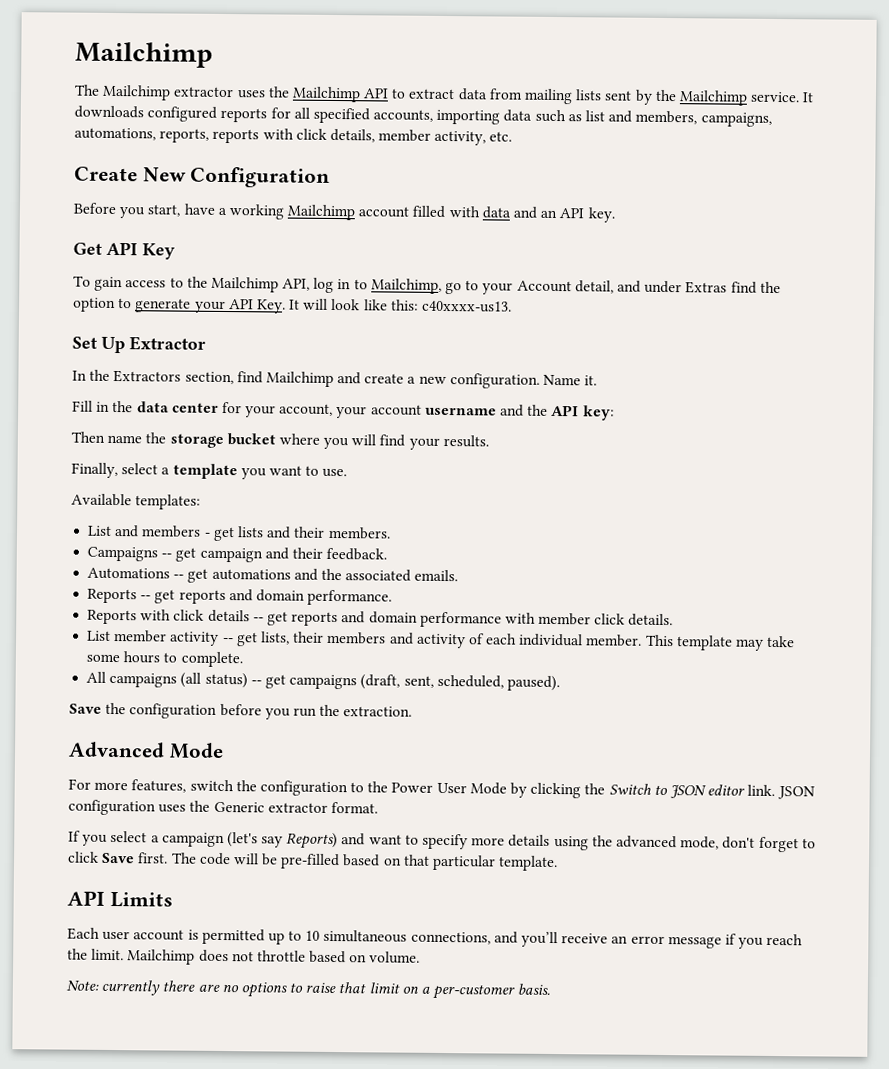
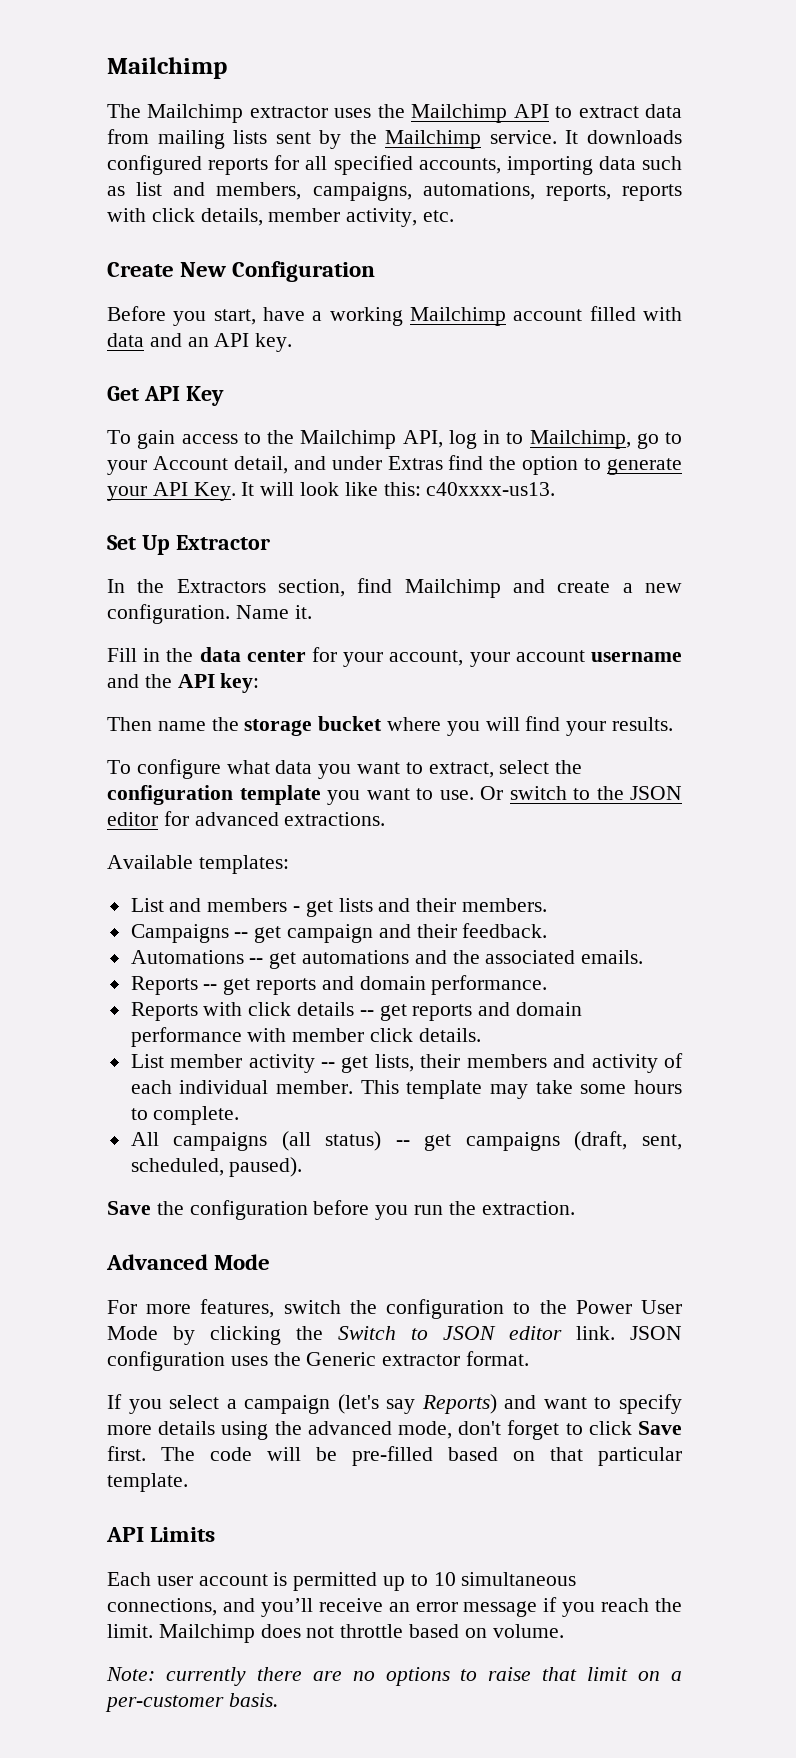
- Finally, select a template you want to use.
+ To configure what data you want to extract, select the configuration template you want to use. Or switch to the JSON editor for advanced extractions.

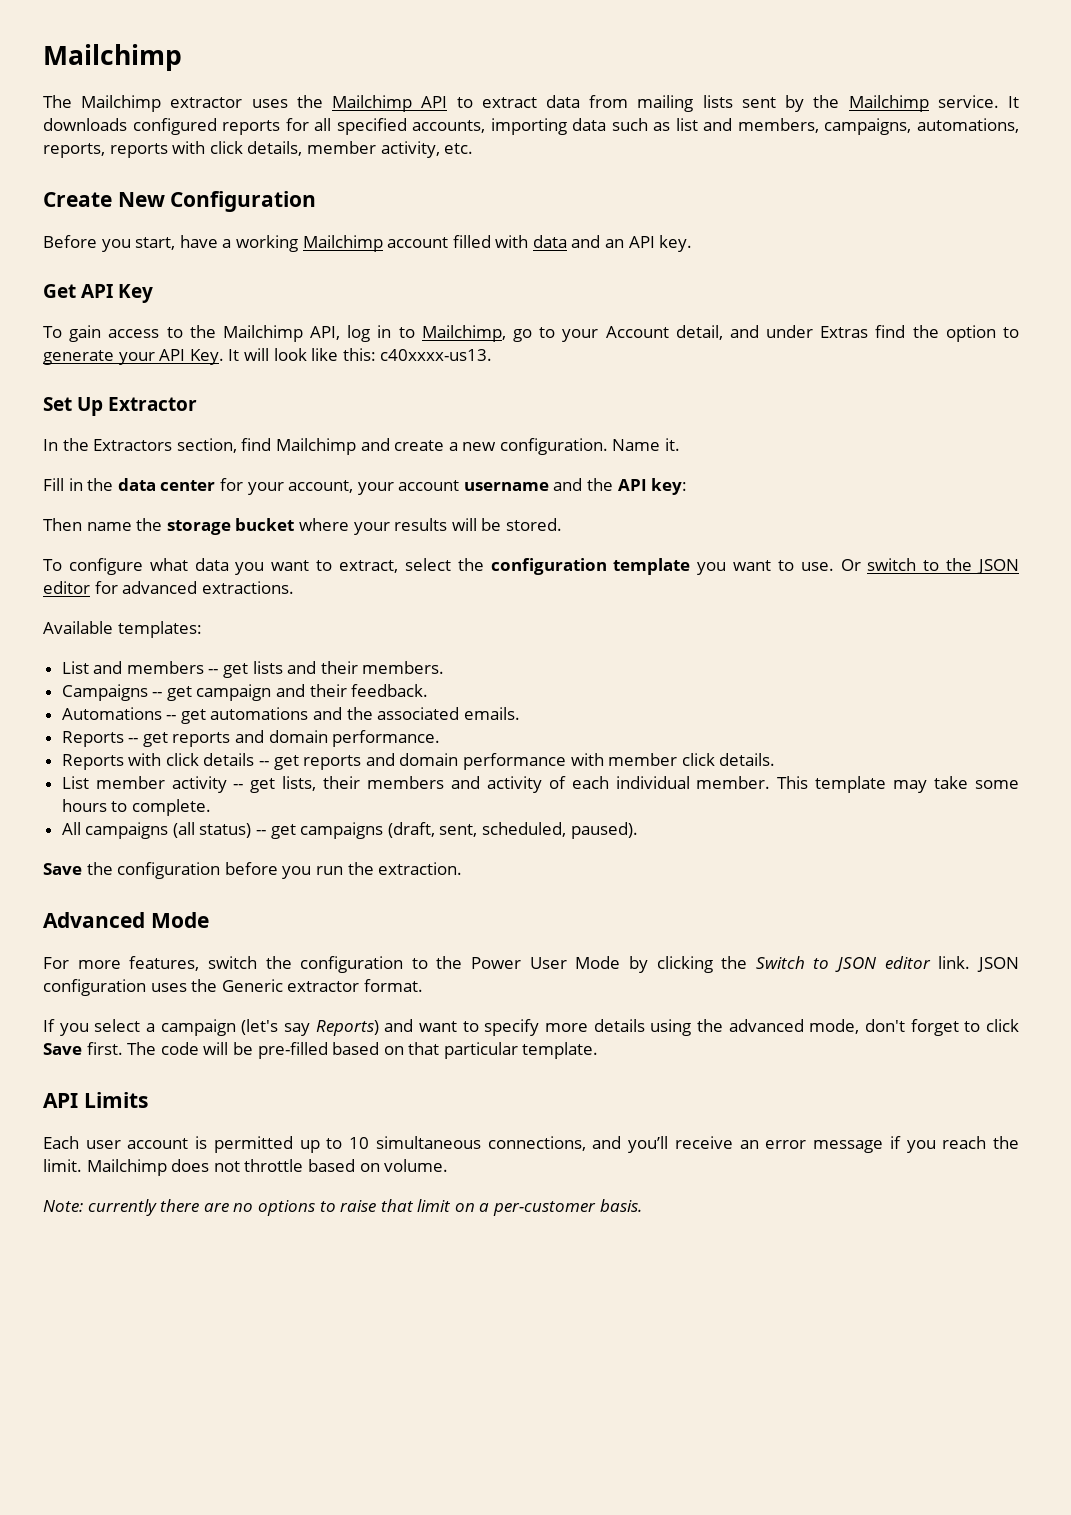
- Then name the storage bucket where you will find your results.
+ Then name the storage bucket where your results will be stored.
- List and members - get lists and their members.
+ List and members -- get lists and their members.

